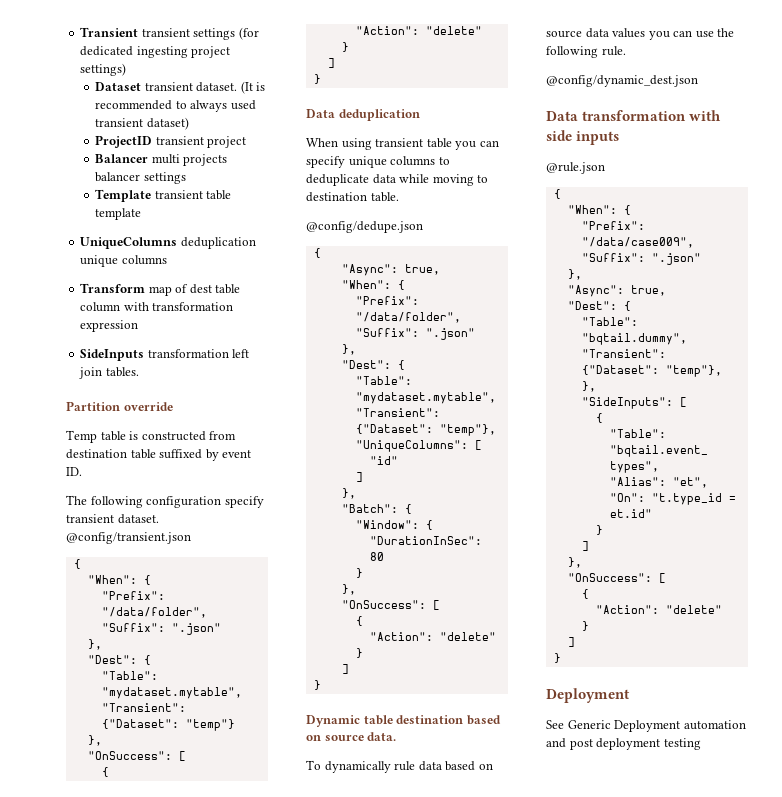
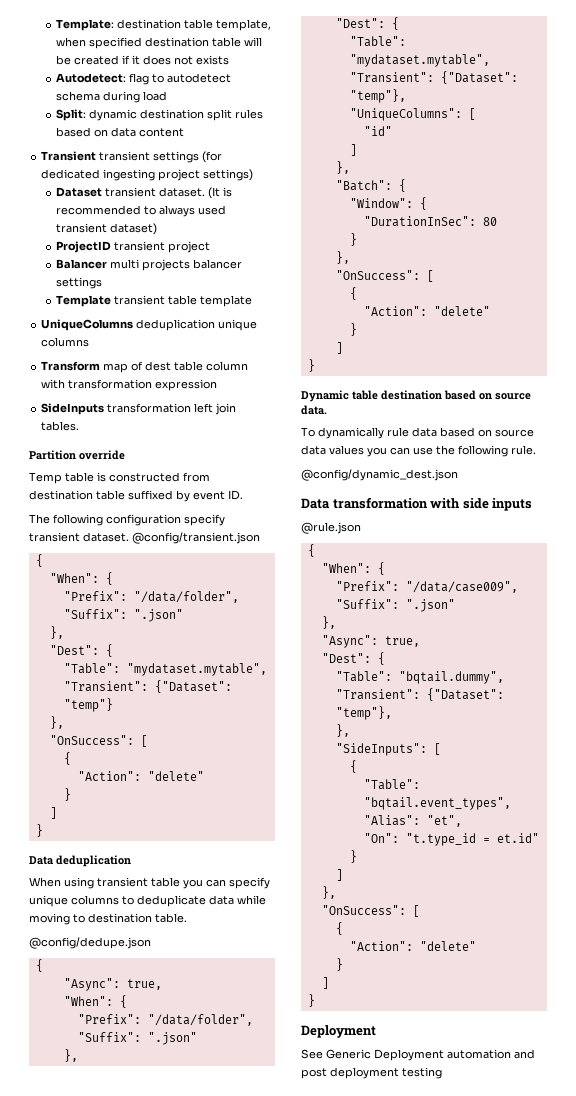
+ Template: destination table template, when specified destination table will be created if it does not exists
+ Autodetect: flag to autodetect schema during load
+ Split: dynamic destination split rules based on data content

